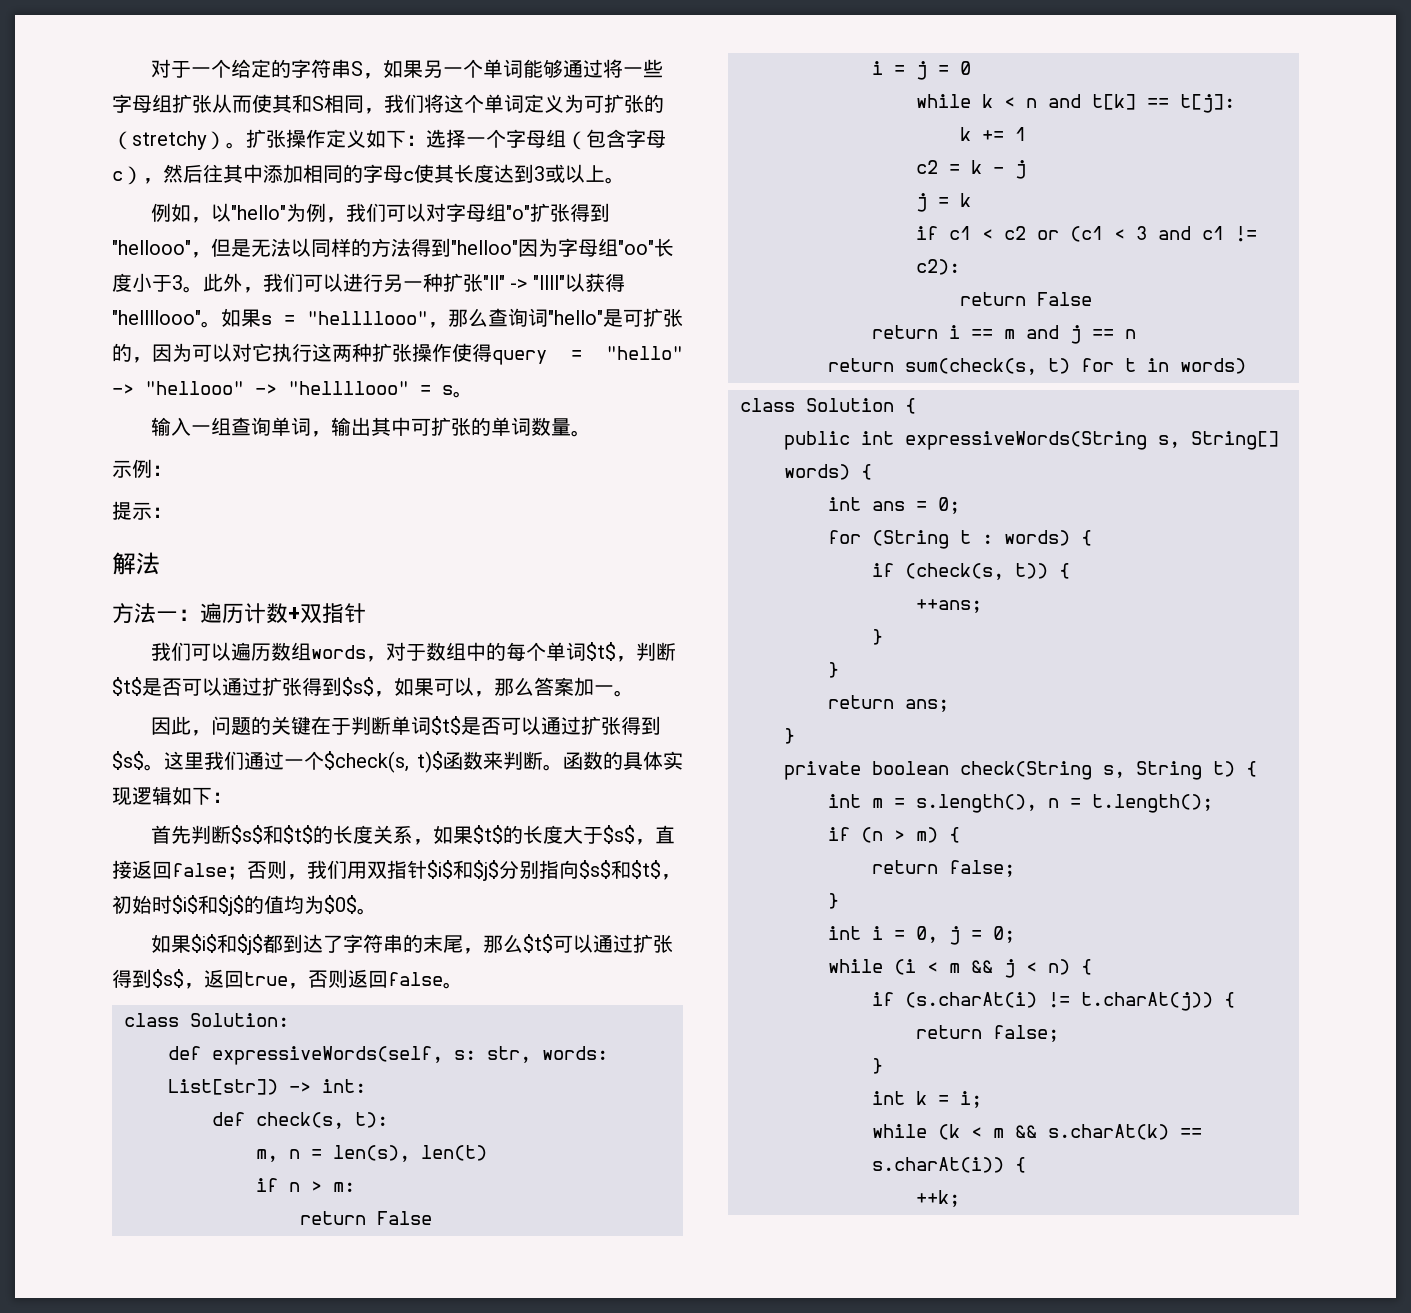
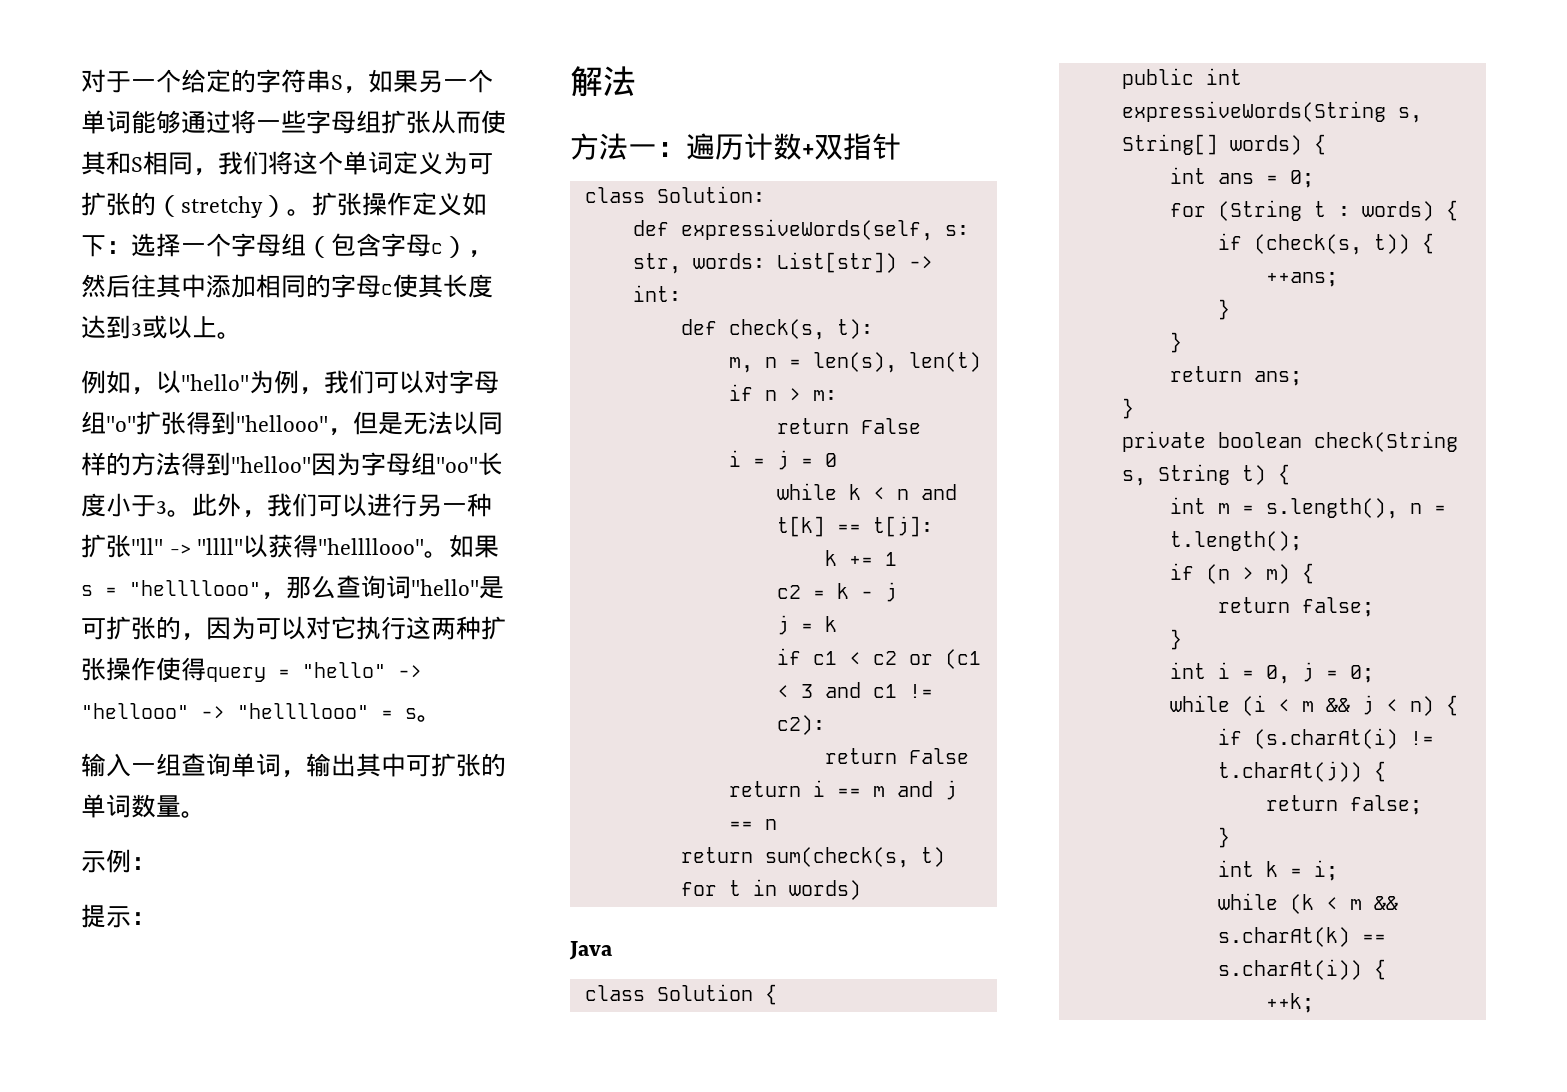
- 我们可以遍历数组words，对于数组中的每个单词$t$，判断$t$是否可以通过扩张得到$s$，如果可以，那么答案加一。
- 因此，问题的关键在于判断单词$t$是否可以通过扩张得到$s$。这里我们通过一个$check(s, t)$函数来判断。函数的具体实现逻辑如下：
- 首先判断$s$和$t$的长度关系，如果$t$的长度大于$s$，直接返回false；否则，我们用双指针$i$和$j$分别指向$s$和$t$，初始时$i$和$j$的值均为$0$。
- 如果$i$和$j$都到达了字符串的末尾，那么$t$可以通过扩张得到$s$，返回true，否则返回false。
+ Java

